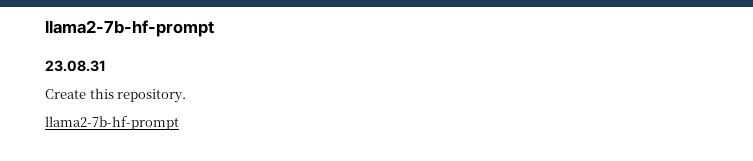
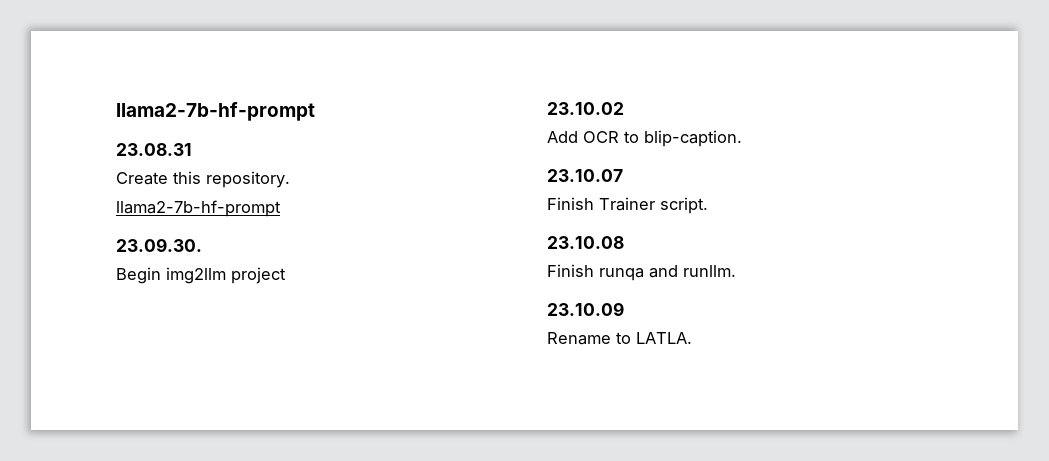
+ 23.09.30.
+ Begin img2llm project
+ 23.10.02
+ Add OCR to blip-caption.
+ 23.10.07
+ Finish Trainer script.
+ 23.10.08
+ Finish runqa and runllm.
+ 23.10.09
+ Rename to LATLA.

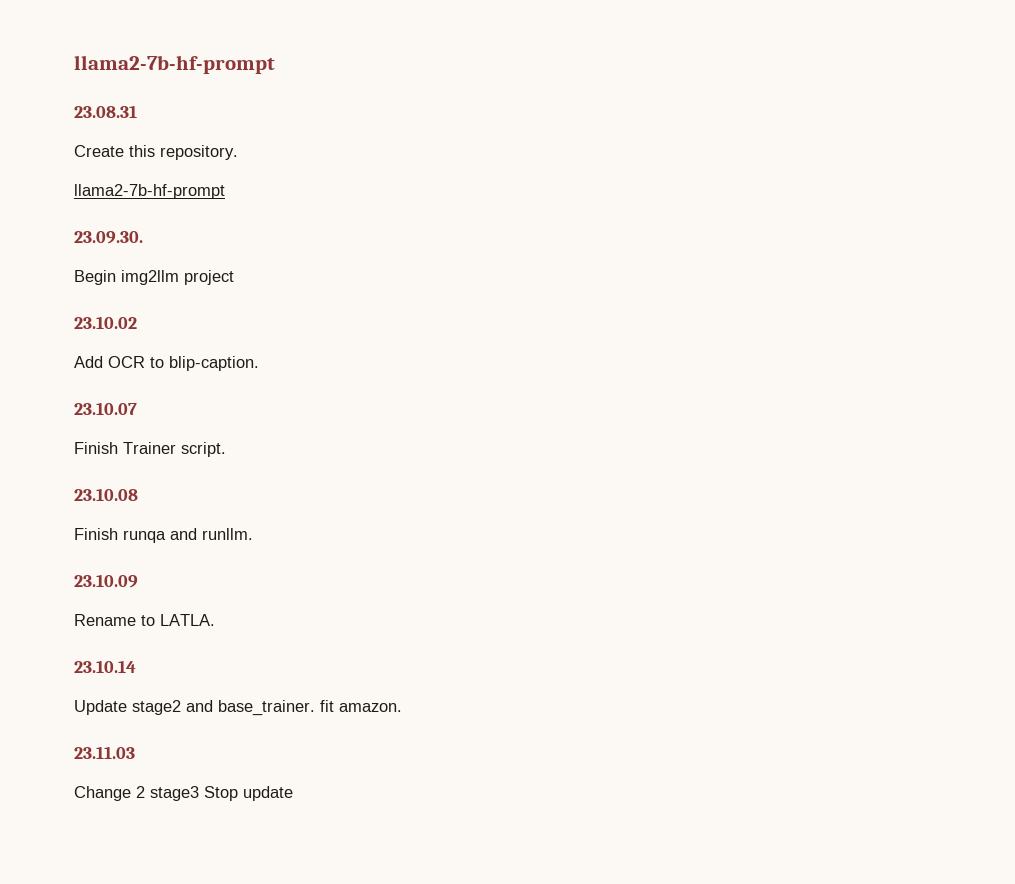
+ 23.10.14
+ Update stage2 and base_trainer. fit amazon.
+ 23.11.03
+ Change 2 stage3 Stop update

